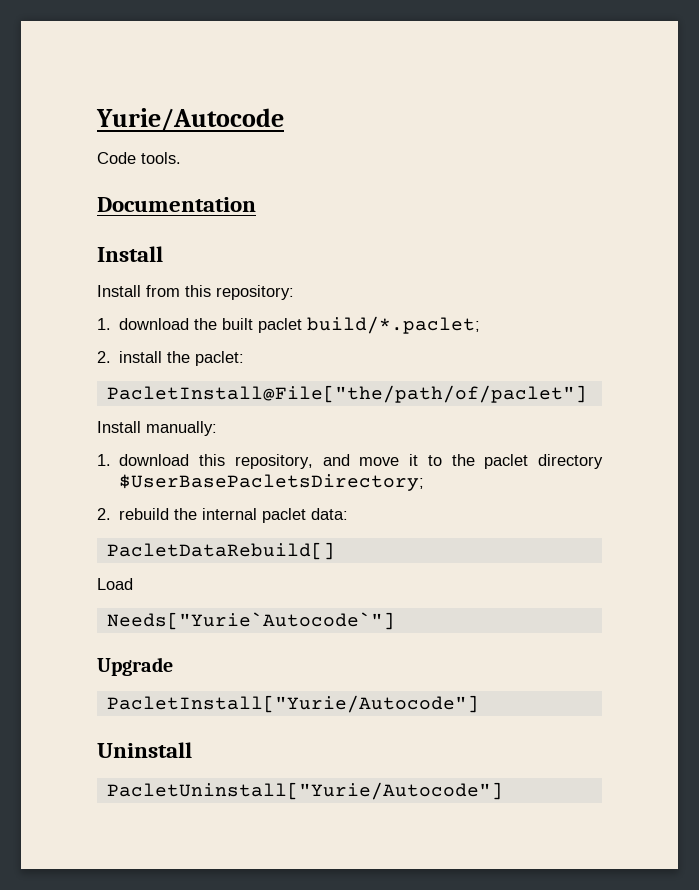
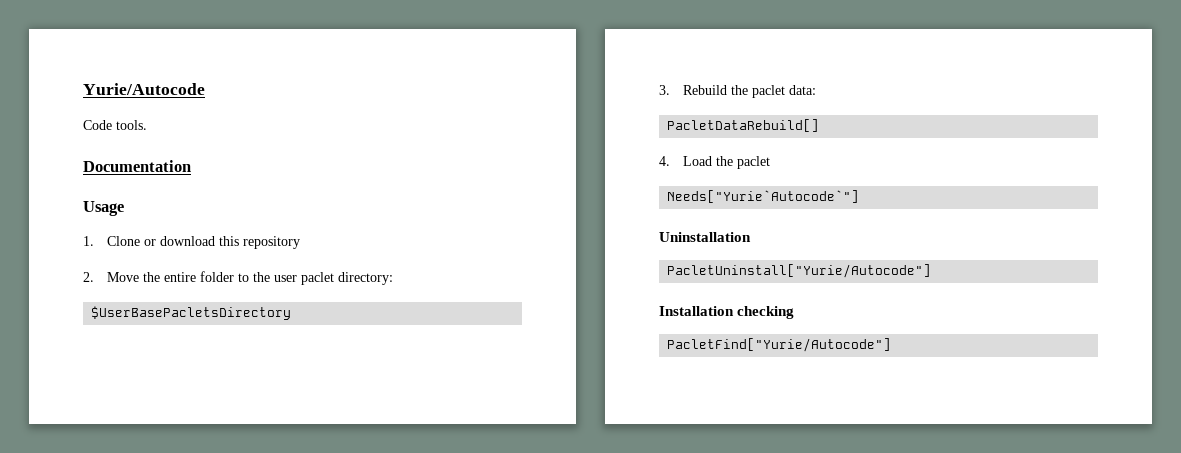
  Documentation
- Install
- Install from this repository:
- 1. download the built paclet build/*.paclet;
- 2. install the paclet:
- PacletInstall@File["the/path/of/paclet"]
- Install manually:
- 1. download this repository, and move it to the paclet directory $UserBasePacletsDirectory;
- 2. rebuild the internal paclet data:
+ Usage
+ 1. Clone or download this repository
+ 2. Move the entire folder to the user paclet directory:
+ $UserBasePacletsDirectory
+ 3. Rebuild the paclet data:
- Load
+ 4. Load the paclet
- Upgrade
- PacletInstall["Yurie/Autocode"]
- Uninstall
+ Uninstallation
  PacletUninstall["Yurie/Autocode"]
+ Installation checking
+ PacletFind["Yurie/Autocode"]

